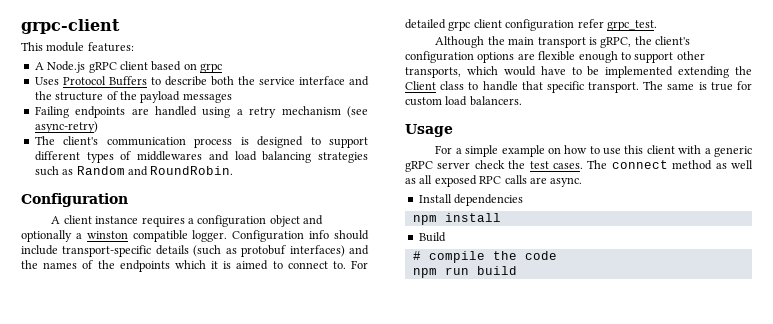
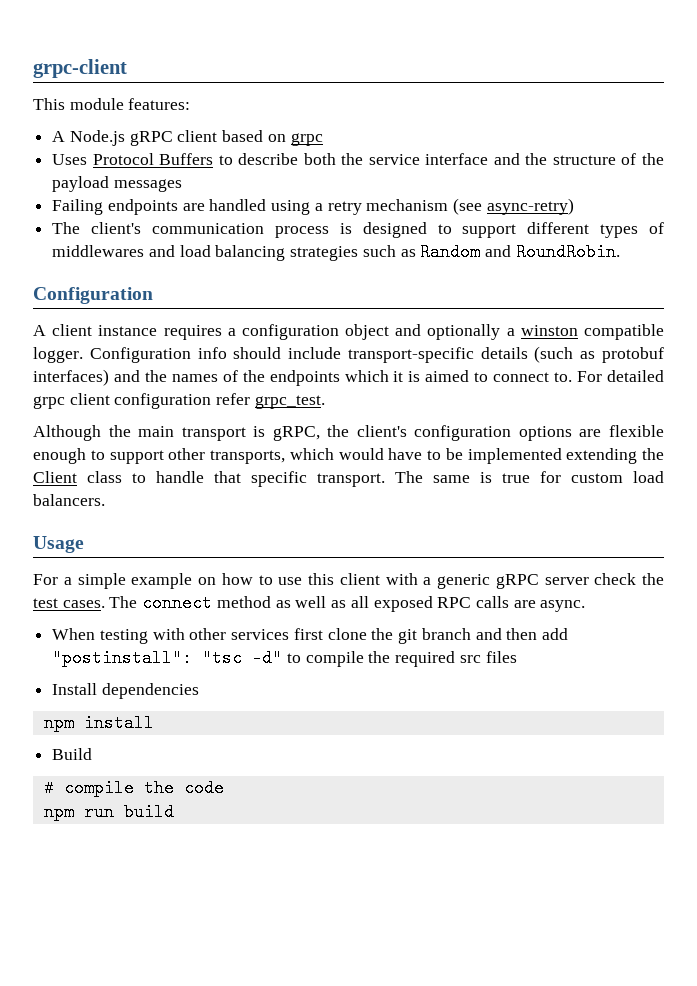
+ When testing with other services first clone the git branch and then add "postinstall": "tsc -d" to compile the required src files

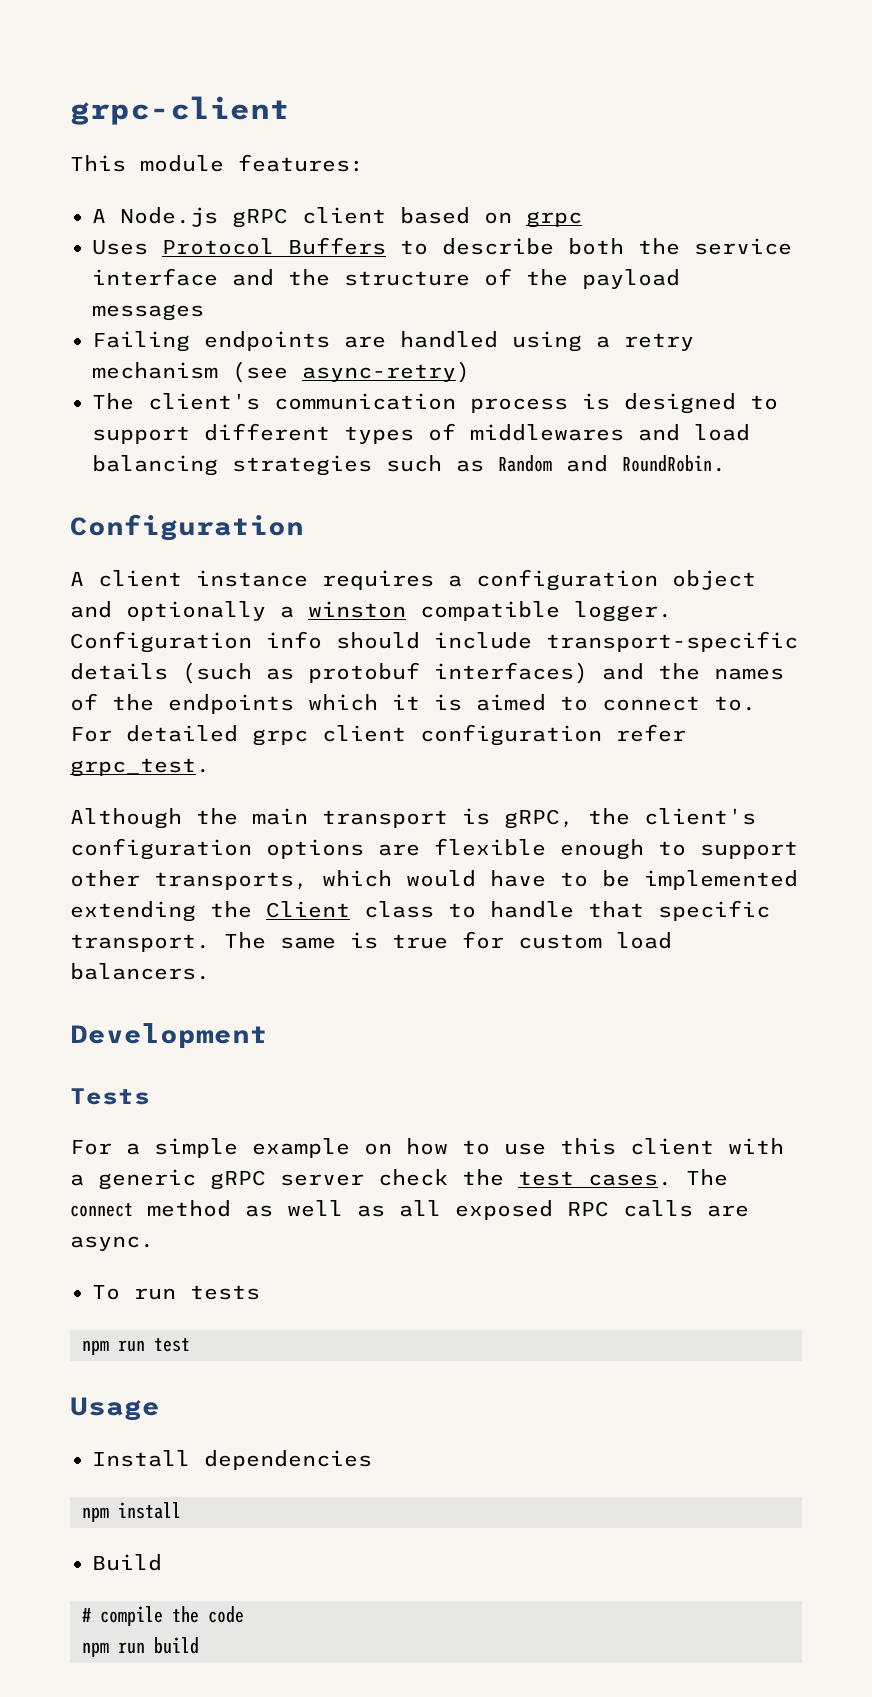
- Usage
+ Development
+ Tests
- When testing with other services first clone the git branch and then add "postinstall": "tsc -d" to compile the required src files
+ To run tests
+ npm run test
+ Usage

